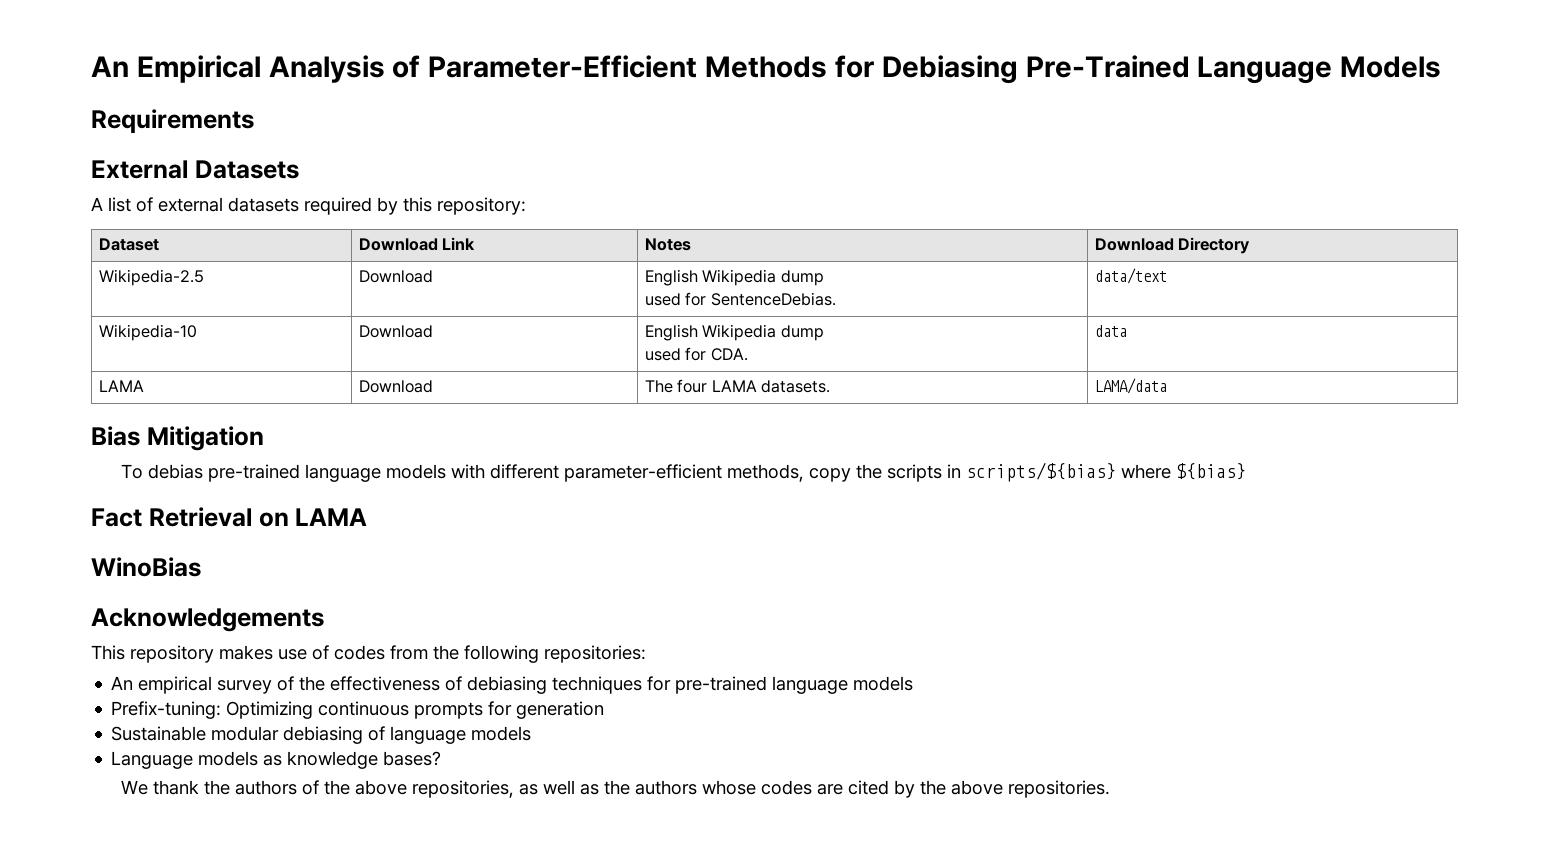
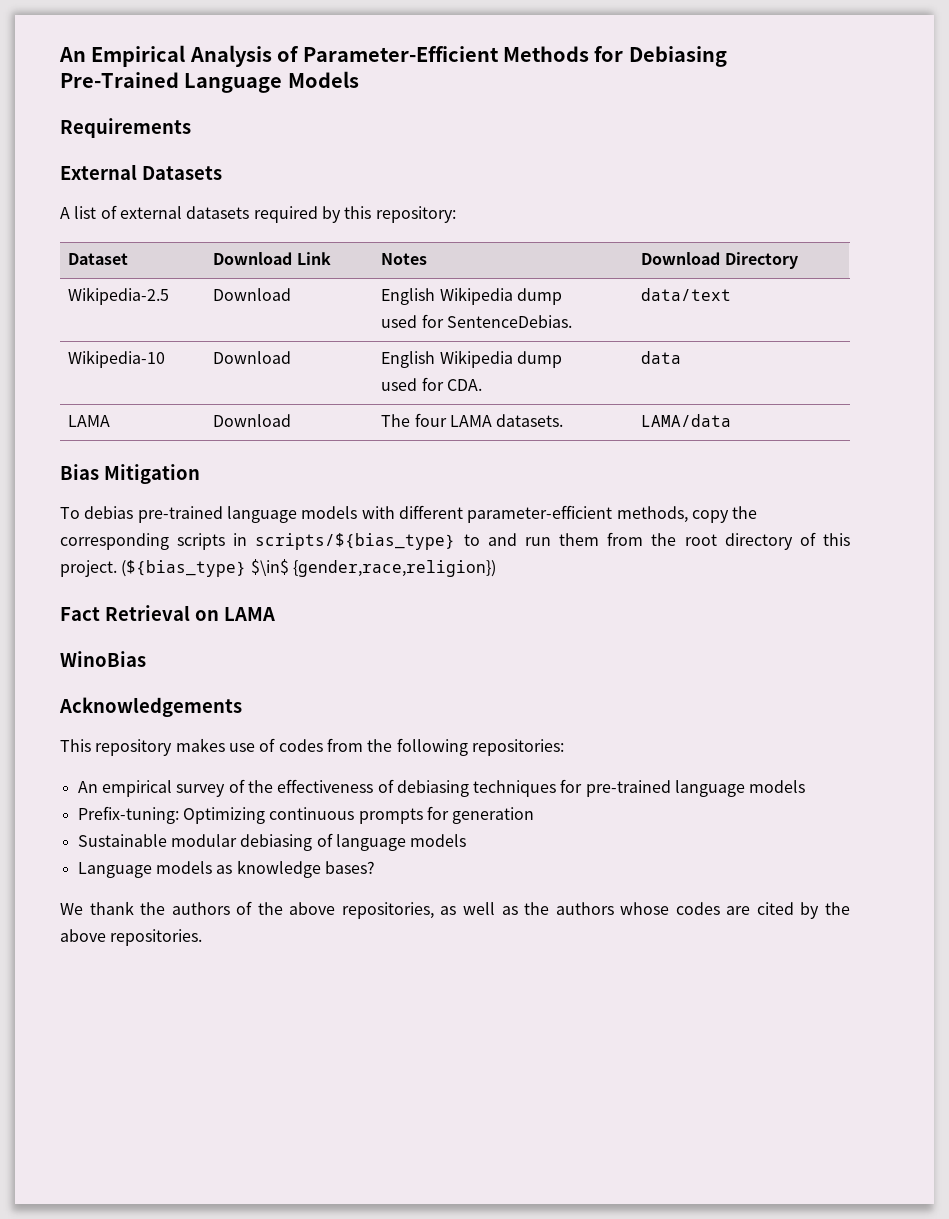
- To debias pre-trained language models with different parameter-efficient methods, copy the scripts in scripts/${bias} where ${bias}
+ To debias pre-trained language models with different parameter-efficient methods, copy the corresponding scripts in scripts/${bias_type} to and run them from the root directory of this project. (${bias_type} $\in$ {gender,race,religion})

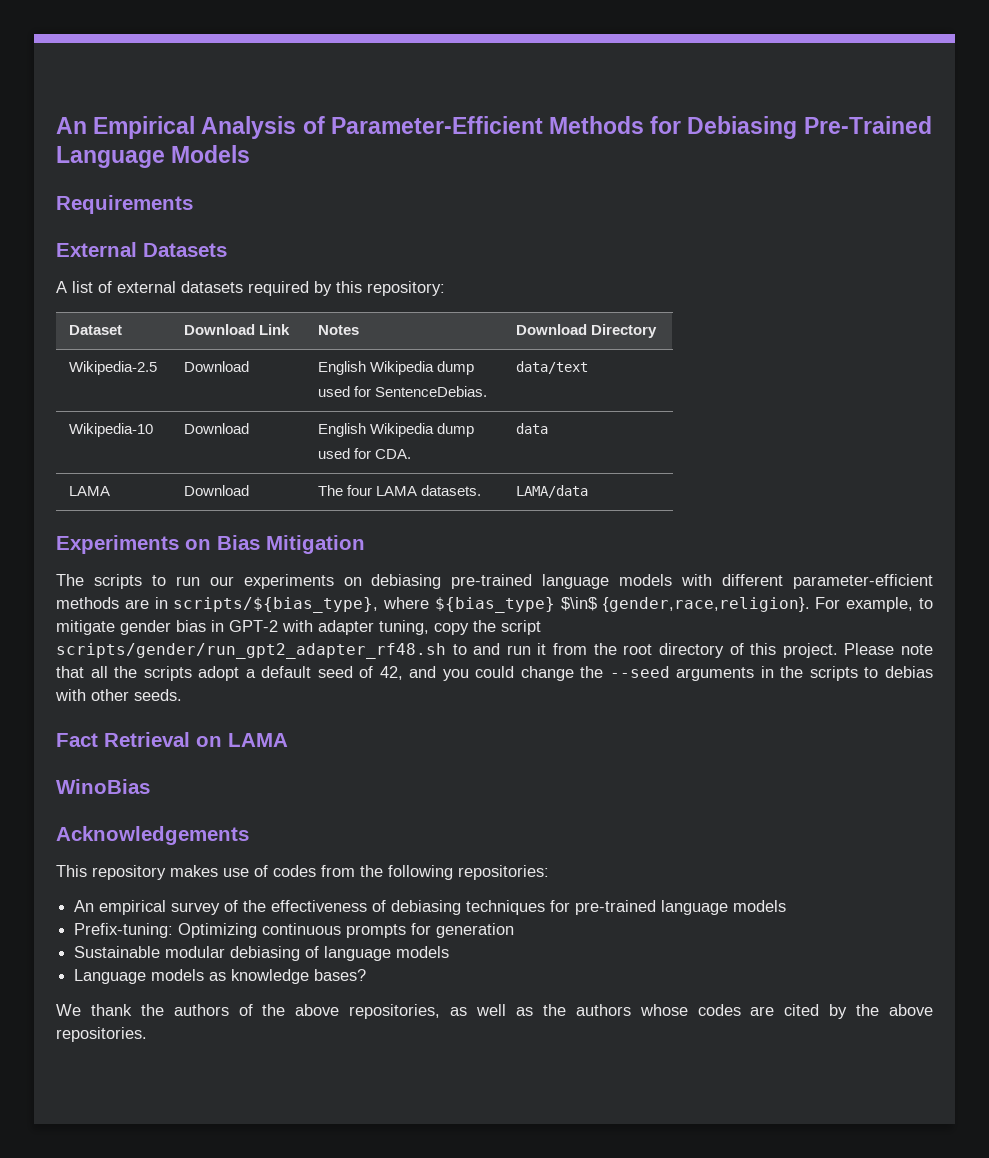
- Bias Mitigation
+ Experiments on Bias Mitigation
- To debias pre-trained language models with different parameter-efficient methods, copy the corresponding scripts in scripts/${bias_type} to and run them from the root directory of this project.
+ The scripts to run our experiments on debiasing pre-trained language models with different parameter-efficient methods are in scripts/${bias_type}, where ${bias_type} $\in$ {gender,race,religion}. For example, to mitigate gender bias in GPT-2 with adapter tuning, copy the script scripts/gender/run_gpt2_adapter_rf48.sh to and run it from the root directory of this project.
- (${bias_type} $\in$ {gender,race,religion})
+ Please note that all the scripts adopt a default seed of 42, and you could change the --seed arguments in the scripts to debias with other seeds.

